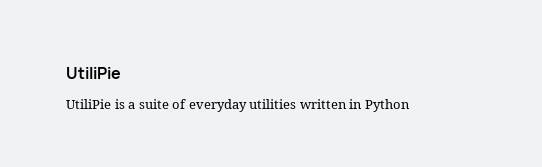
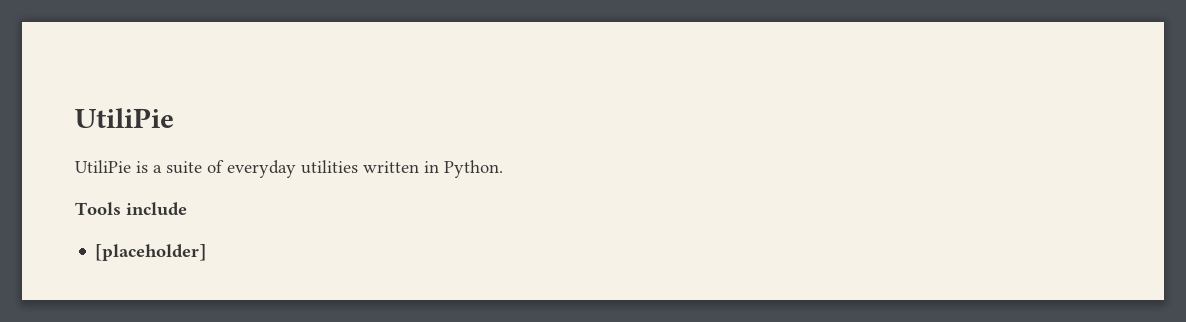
- UtiliPie is a suite of everyday utilities written in Python
+ UtiliPie is a suite of everyday utilities written in Python.
+ Tools include
+ [placeholder]

